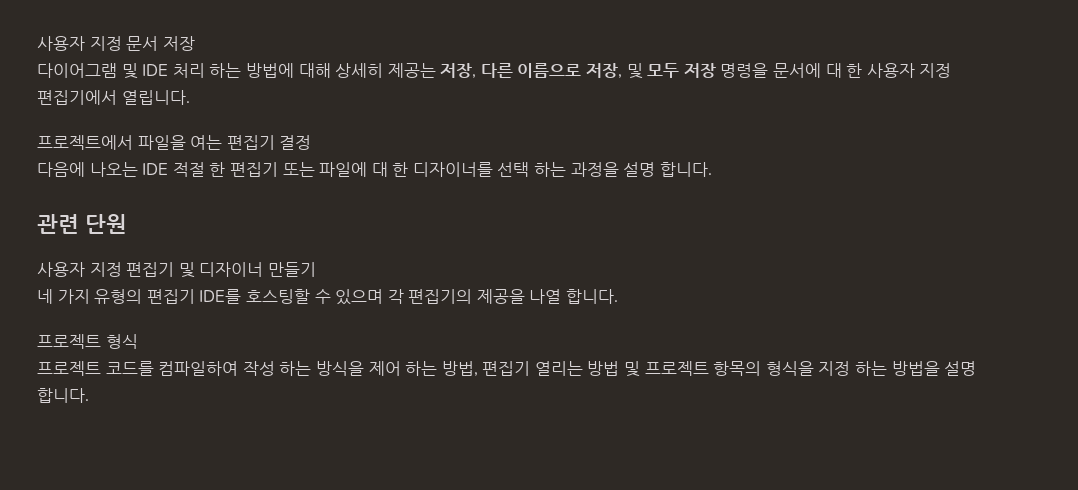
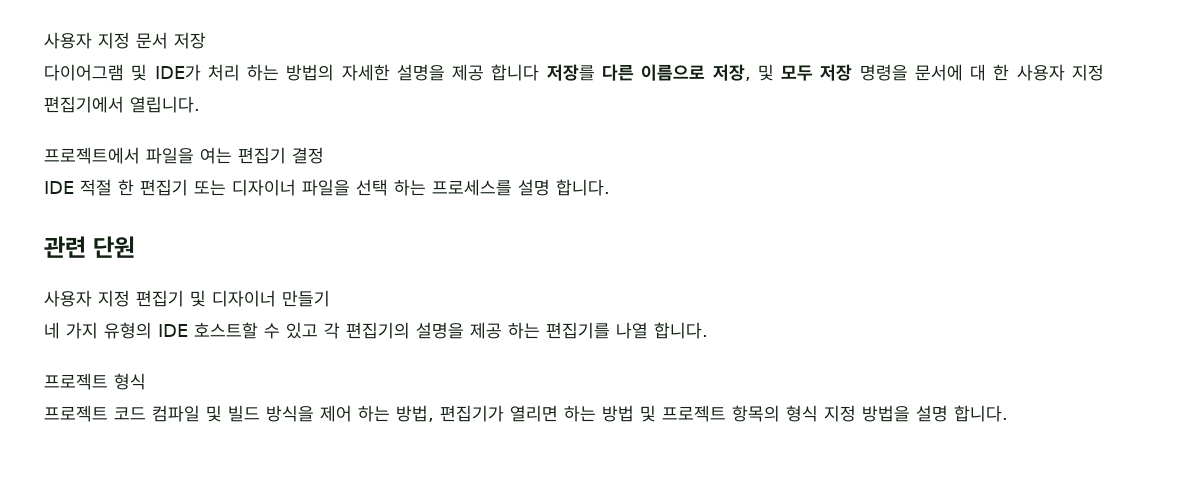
- 다이어그램 및 IDE 처리 하는 방법에 대해 상세히 제공는 저장, 다른 이름으로 저장, 및 모두 저장 명령을 문서에 대 한 사용자 지정 편집기에서 열립니다.
+ 다이어그램 및 IDE가 처리 하는 방법의 자세한 설명을 제공 합니다 저장를 다른 이름으로 저장, 및 모두 저장 명령을 문서에 대 한 사용자 지정 편집기에서 열립니다.
- 다음에 나오는 IDE 적절 한 편집기 또는 파일에 대 한 디자이너를 선택 하는 과정을 설명 합니다.
+ IDE 적절 한 편집기 또는 디자이너 파일을 선택 하는 프로세스를 설명 합니다.
- 네 가지 유형의 편집기 IDE를 호스팅할 수 있으며 각 편집기의 제공을 나열 합니다.
+ 네 가지 유형의 IDE 호스트할 수 있고 각 편집기의 설명을 제공 하는 편집기를 나열 합니다.
- 프로젝트 코드를 컴파일하여 작성 하는 방식을 제어 하는 방법, 편집기 열리는 방법 및 프로젝트 항목의 형식을 지정 하는 방법을 설명 합니다.
+ 프로젝트 코드 컴파일 및 빌드 방식을 제어 하는 방법, 편집기가 열리면 하는 방법 및 프로젝트 항목의 형식 지정 방법을 설명 합니다.

